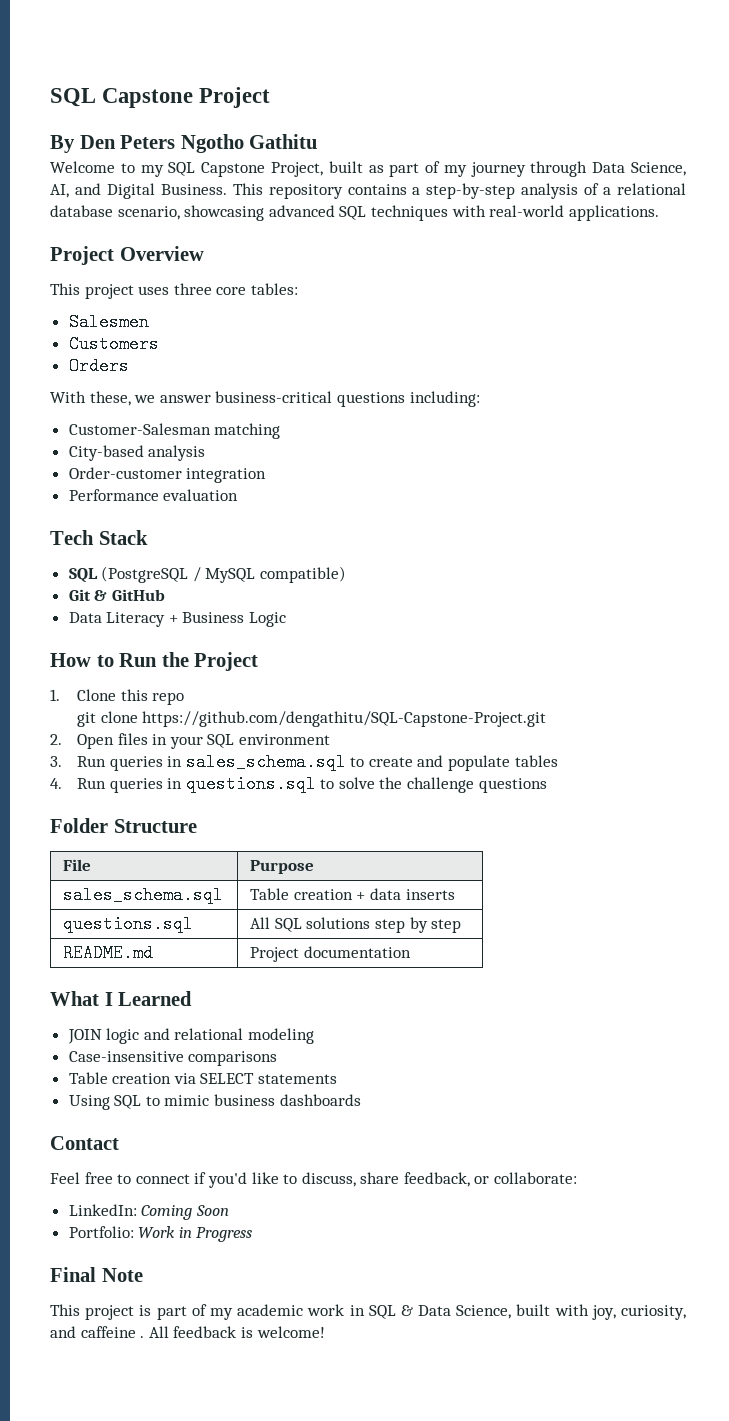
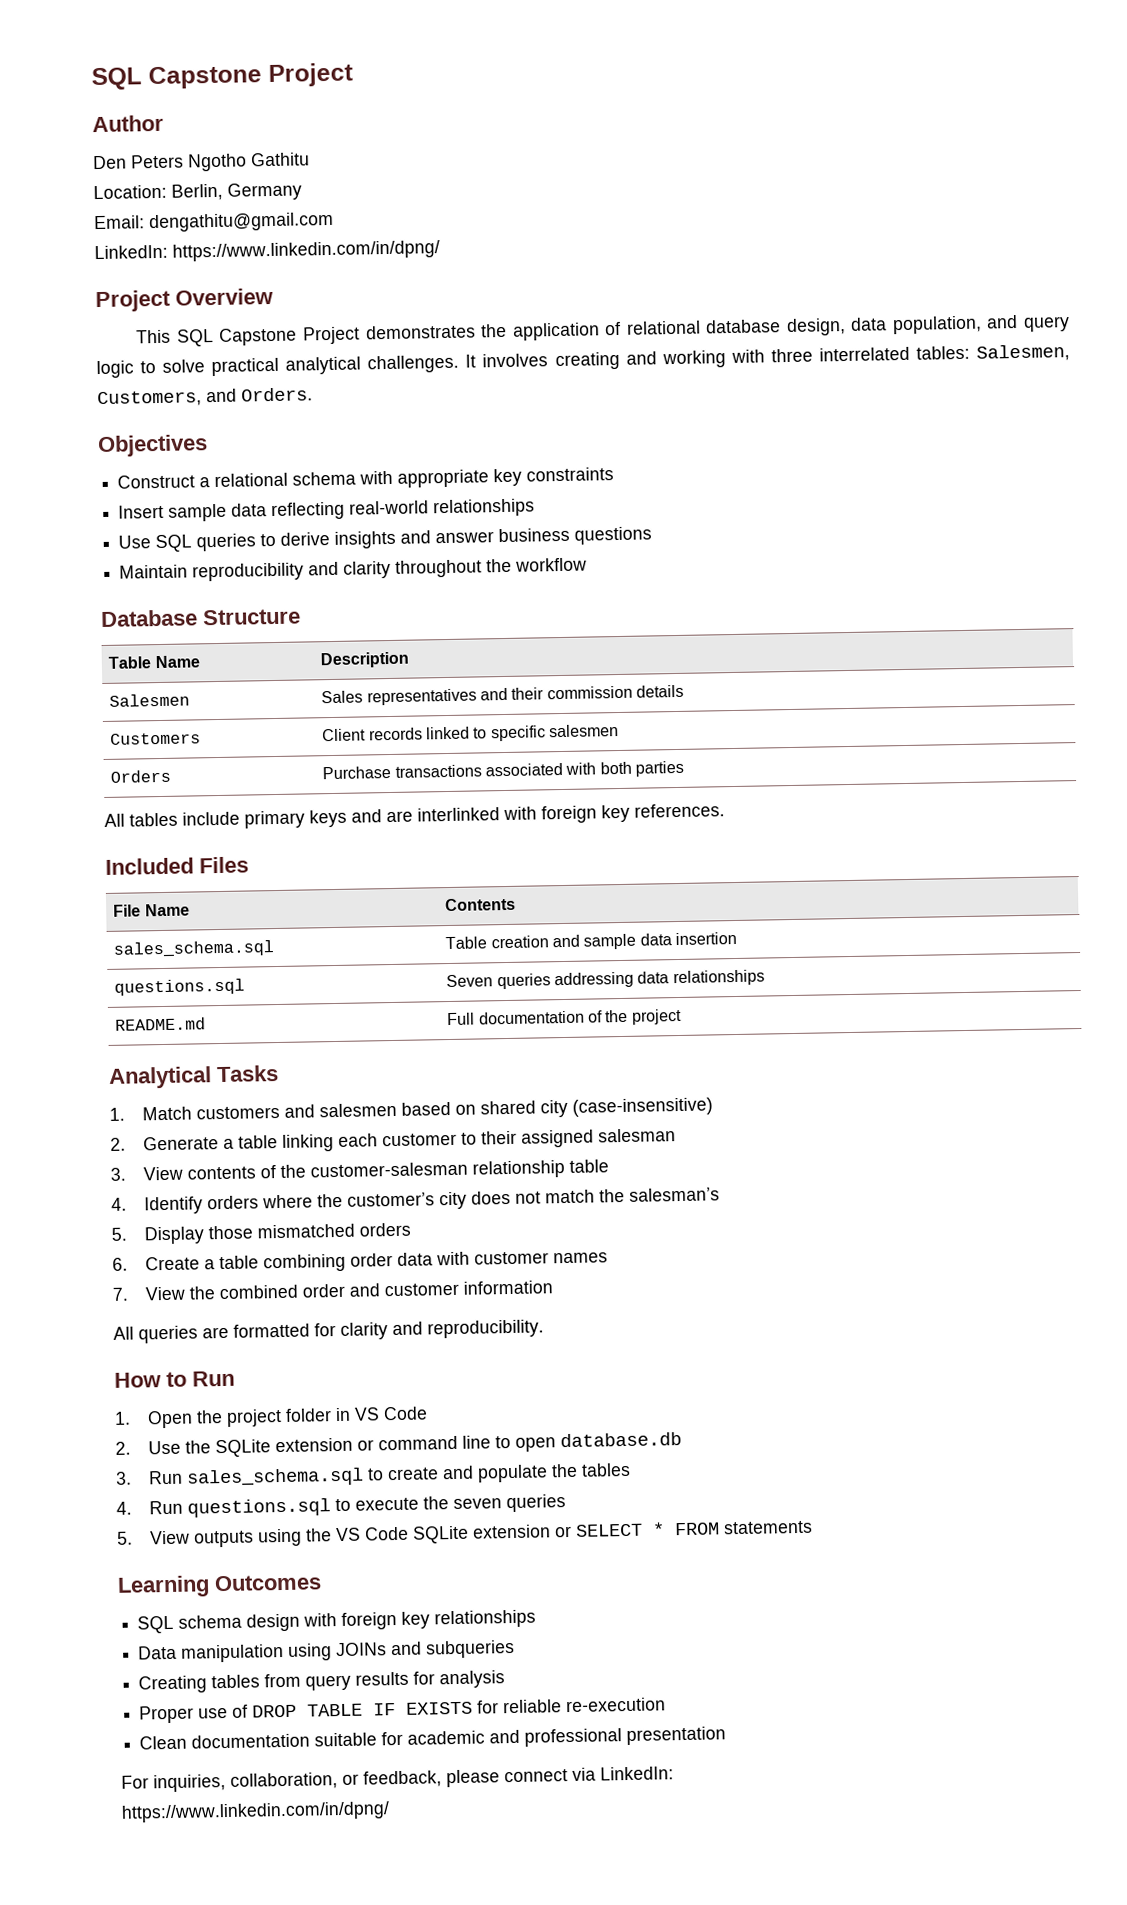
- By Den Peters Ngotho Gathitu
+ Author
+ Den Peters Ngotho Gathitu
- Welcome to my SQL Capstone Project, built as part of my journey through Data Science, AI, and Digital Business. This repository contains a step-by-step analysis of a relational database scenario, showcasing advanced SQL techniques with real-world applications.
+ Location: Berlin, Germany
+ Email: dengathitu@gmail.com
+ LinkedIn: https://www.linkedin.com/in/dpng/
  Project Overview
- This project uses three core tables:
- Salesmen
- Customers
- Orders
- With these, we answer business-critical questions including:
- Customer-Salesman matching
- City-based analysis
- Order-customer integration
- Performance evaluation
- Tech Stack
- SQL (PostgreSQL / MySQL compatible)
- Git & GitHub
- Data Literacy + Business Logic
- How to Run the Project
- 1. Clone this repo
- git clone https://github.com/dengathitu/SQL-Capstone-Project.git
- 2. Open files in your SQL environment
+ This SQL Capstone Project demonstrates the application of relational database design, data population, and query logic to solve practical analytical challenges. It involves creating and working with three interrelated tables: Salesmen, Customers, and Orders.
+ Objectives
+ Construct a relational schema with appropriate key constraints
+ Insert sample data reflecting real-world relationships
+ Use SQL queries to derive insights and answer business questions
+ Maintain reproducibility and clarity throughout the workflow
+ Database Structure
+ Table Name | Description
+ Salesmen | Sales representatives and their commission details
+ Customers | Client records linked to specific salesmen
+ Orders | Purchase transactions associated with both parties
+ All tables include primary keys and are interlinked with foreign key references.
+ Included Files
+ File Name | Contents
+ sales_schema.sql | Table creation and sample data insertion
+ questions.sql | Seven queries addressing data relationships
+ README.md | Full documentation of the project
+ Analytical Tasks
+ 1. Match customers and salesmen based on shared city (case-insensitive)
+ 2. Generate a table linking each customer to their assigned salesman
+ 3. View contents of the customer-salesman relationship table
+ 4. Identify orders where the customer’s city does not match the salesman’s
+ 5. Display those mismatched orders
+ 6. Create a table combining order data with customer names
+ 7. View the combined order and customer information
+ All queries are formatted for clarity and reproducibility.
+ How to Run
+ 1. Open the project folder in VS Code
+ 2. Use the SQLite extension or command line to open database.db
- 3. Run queries in sales_schema.sql to create and populate tables
+ 3. Run sales_schema.sql to create and populate the tables
- 4. Run queries in questions.sql to solve the challenge questions
- Folder Structure
- File | Purpose
- sales_schema.sql | Table creation + data inserts
- questions.sql | All SQL solutions step by step
- README.md | Project documentation
- What I Learned
- JOIN logic and relational modeling
- Case-insensitive comparisons
- Table creation via SELECT statements
- Using SQL to mimic business dashboards
- Contact
- Feel free to connect if you'd like to discuss, share feedback, or collaborate:
- LinkedIn: Coming Soon
- Portfolio: Work in Progress
- Final Note
- This project is part of my academic work in SQL & Data Science, built with joy, curiosity, and caffeine . All feedback is welcome!
+ 4. Run questions.sql to execute the seven queries
+ 5. View outputs using the VS Code SQLite extension or SELECT * FROM statements
+ Learning Outcomes
+ SQL schema design with foreign key relationships
+ Data manipulation using JOINs and subqueries
+ Creating tables from query results for analysis
+ Proper use of DROP TABLE IF EXISTS for reliable re-execution
+ Clean documentation suitable for academic and professional presentation
+ For inquiries, collaboration, or feedback, please connect via LinkedIn:
+ https://www.linkedin.com/in/dpng/

